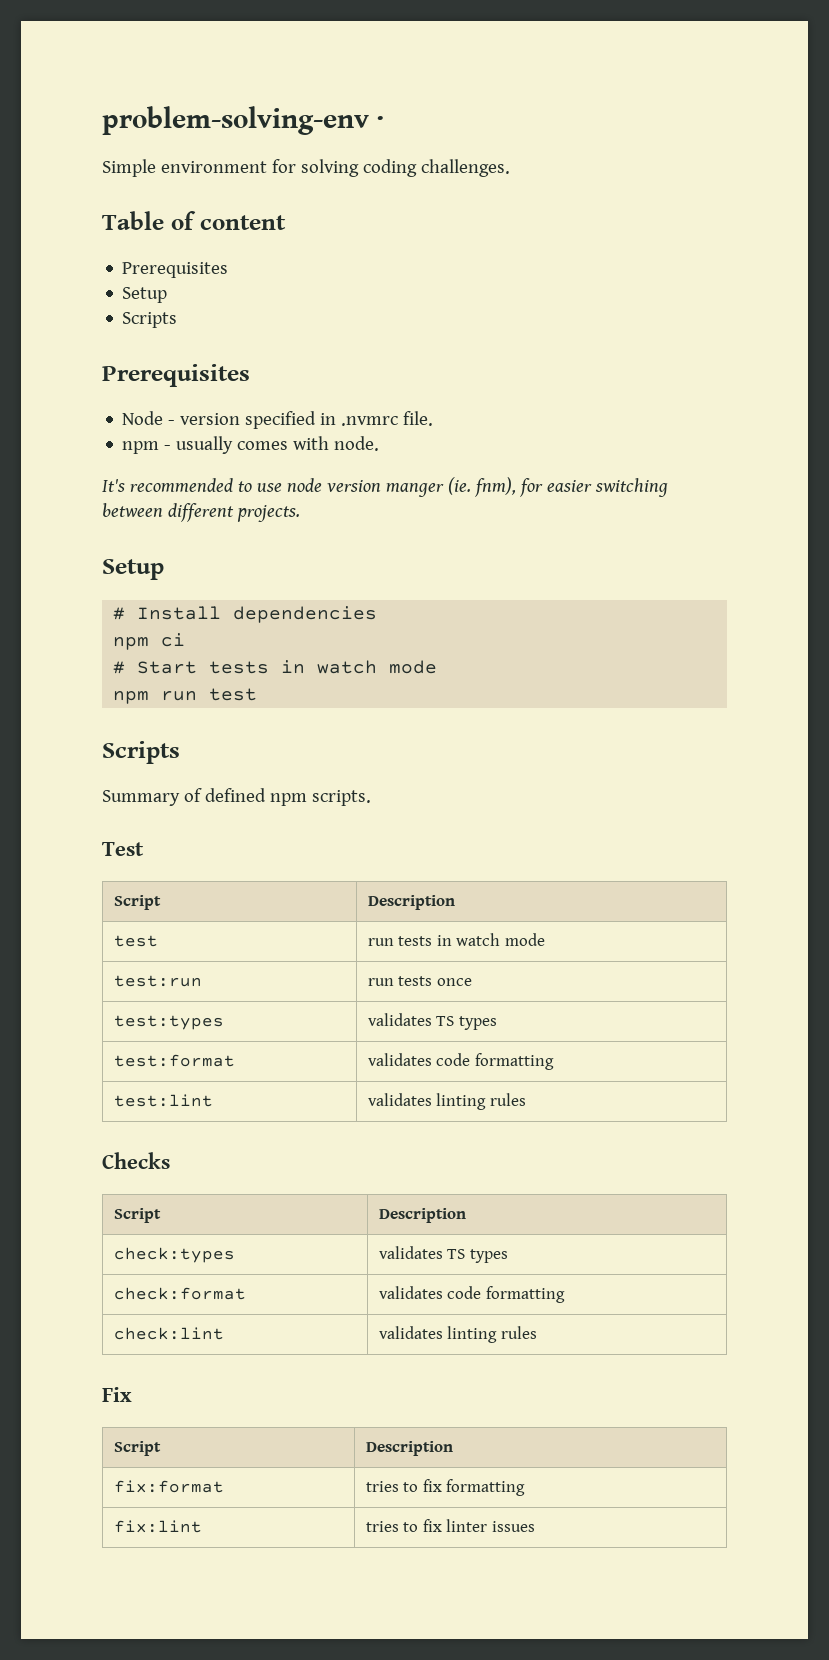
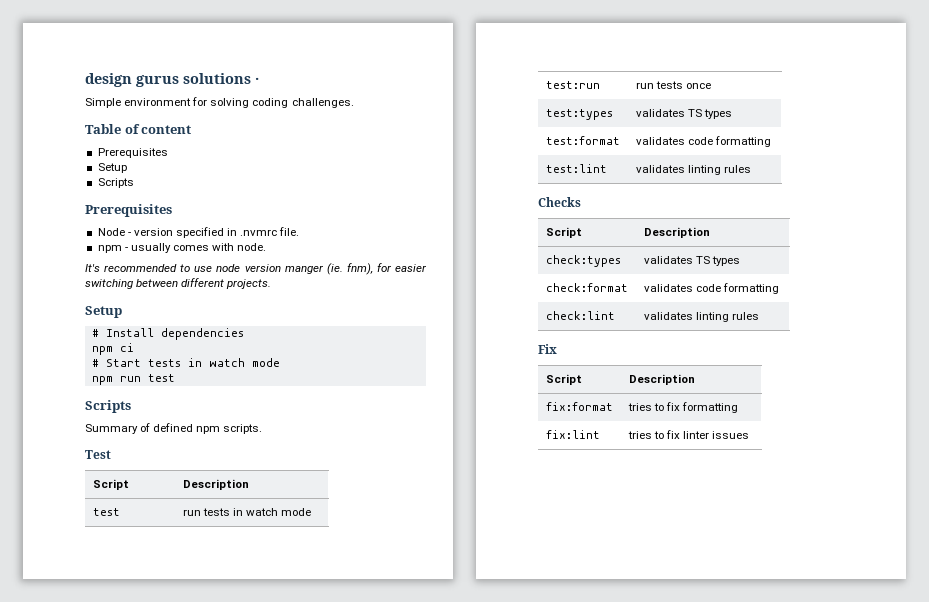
- problem-solving-env ·
+ design gurus solutions ·

